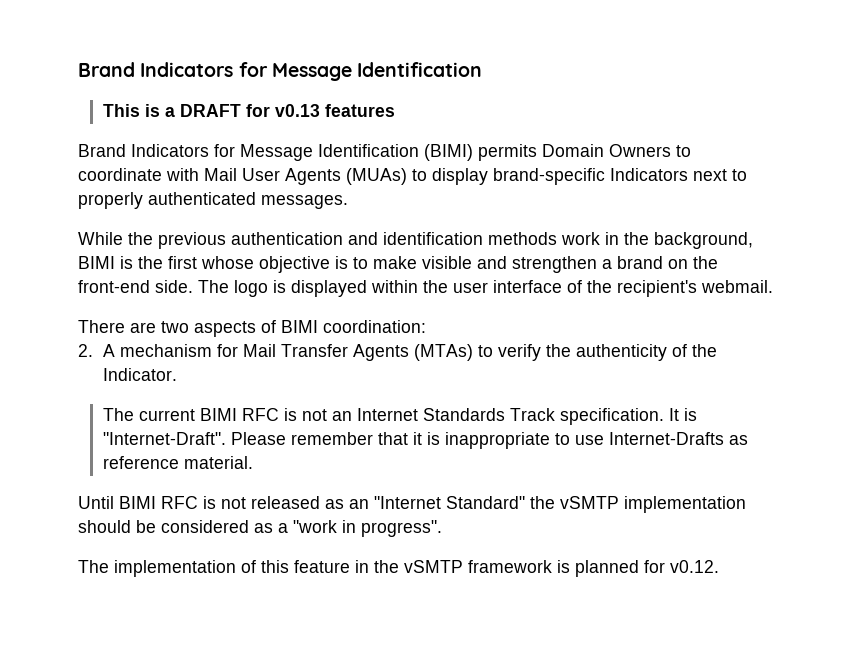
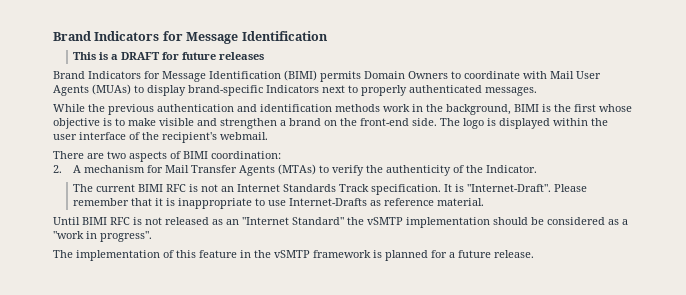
- This is a DRAFT for v0.13 features
+ This is a DRAFT for future releases
- The implementation of this feature in the vSMTP framework is planned for v0.12.
+ The implementation of this feature in the vSMTP framework is planned for a future release.

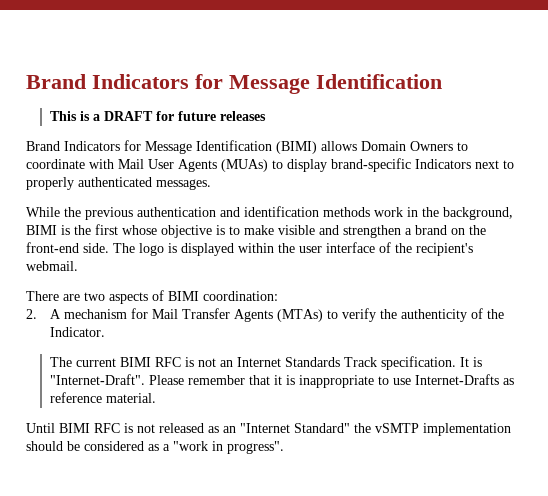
- Brand Indicators for Message Identification (BIMI) permits Domain Owners to coordinate with Mail User Agents (MUAs) to display brand-specific Indicators next to properly authenticated messages.
+ Brand Indicators for Message Identification (BIMI) allows Domain Owners to coordinate with Mail User Agents (MUAs) to display brand-specific Indicators next to properly authenticated messages.
- The implementation of this feature in the vSMTP framework is planned for a future release.

